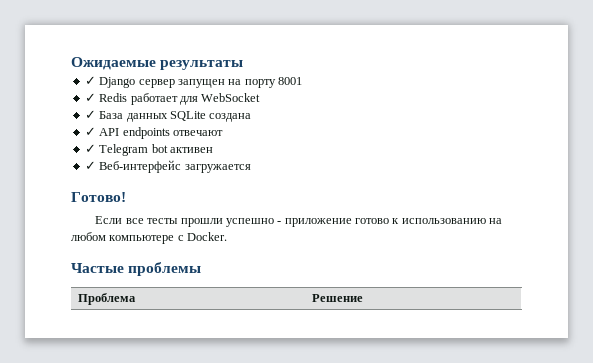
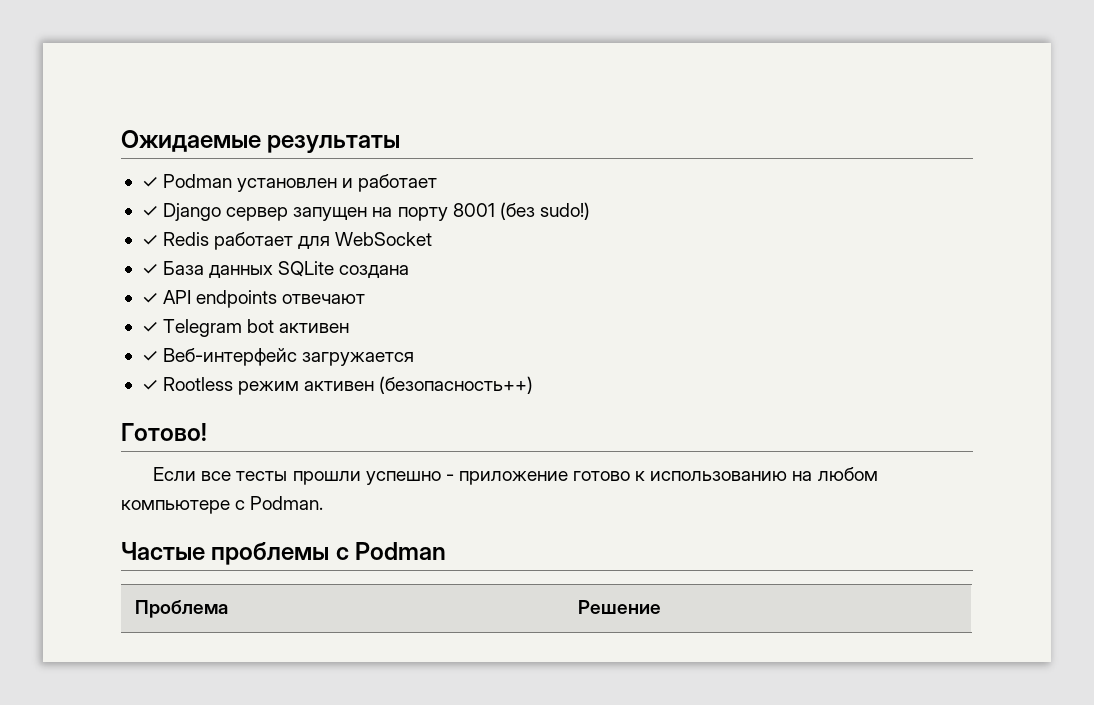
+ ✓ Podman установлен и работает
- ✓ Django сервер запущен на порту 8001
+ ✓ Django сервер запущен на порту 8001 (без sudo!)
+ ✓ Rootless режим активен (безопасность++)
- Если все тесты прошли успешно - приложение готово к использованию на любом компьютере с Docker.
+ Если все тесты прошли успешно - приложение готово к использованию на любом компьютере с Podman.
- Частые проблемы
+ Частые проблемы с Podman

